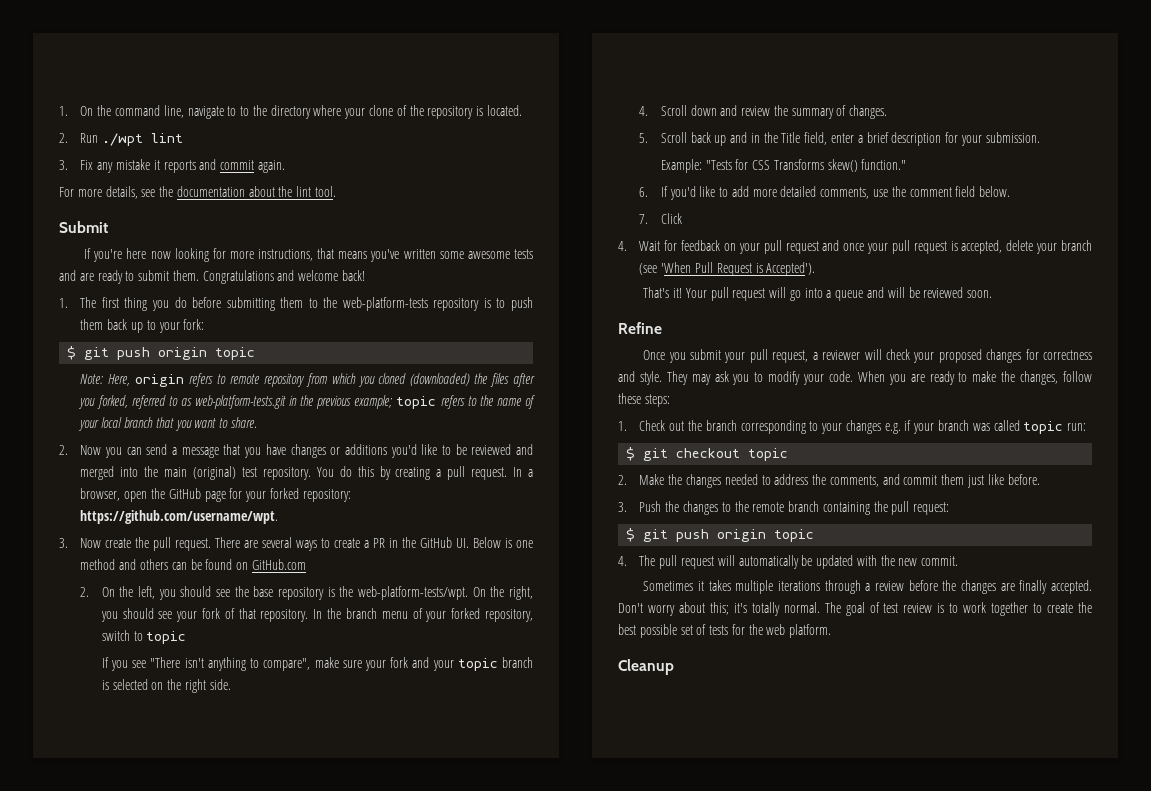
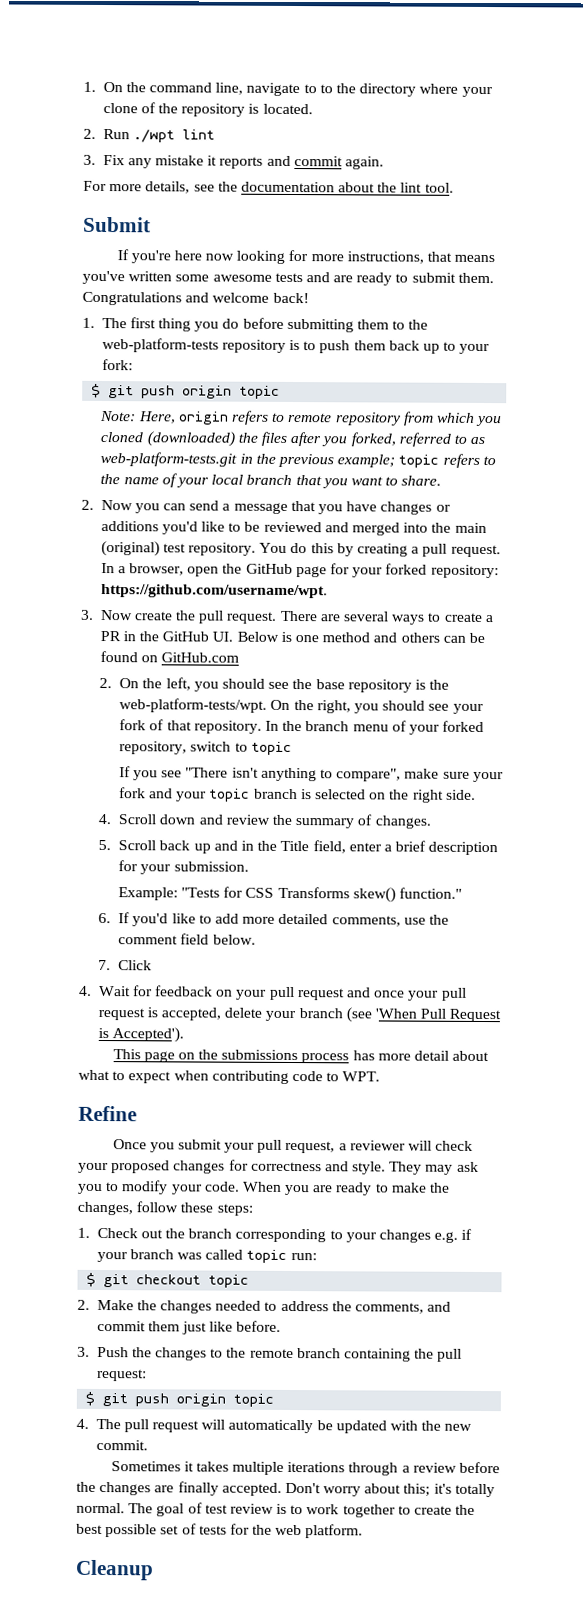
- That's it! Your pull request will go into a queue and will be reviewed soon.
+ This page on the submissions process has more detail about what to expect when contributing code to WPT.

